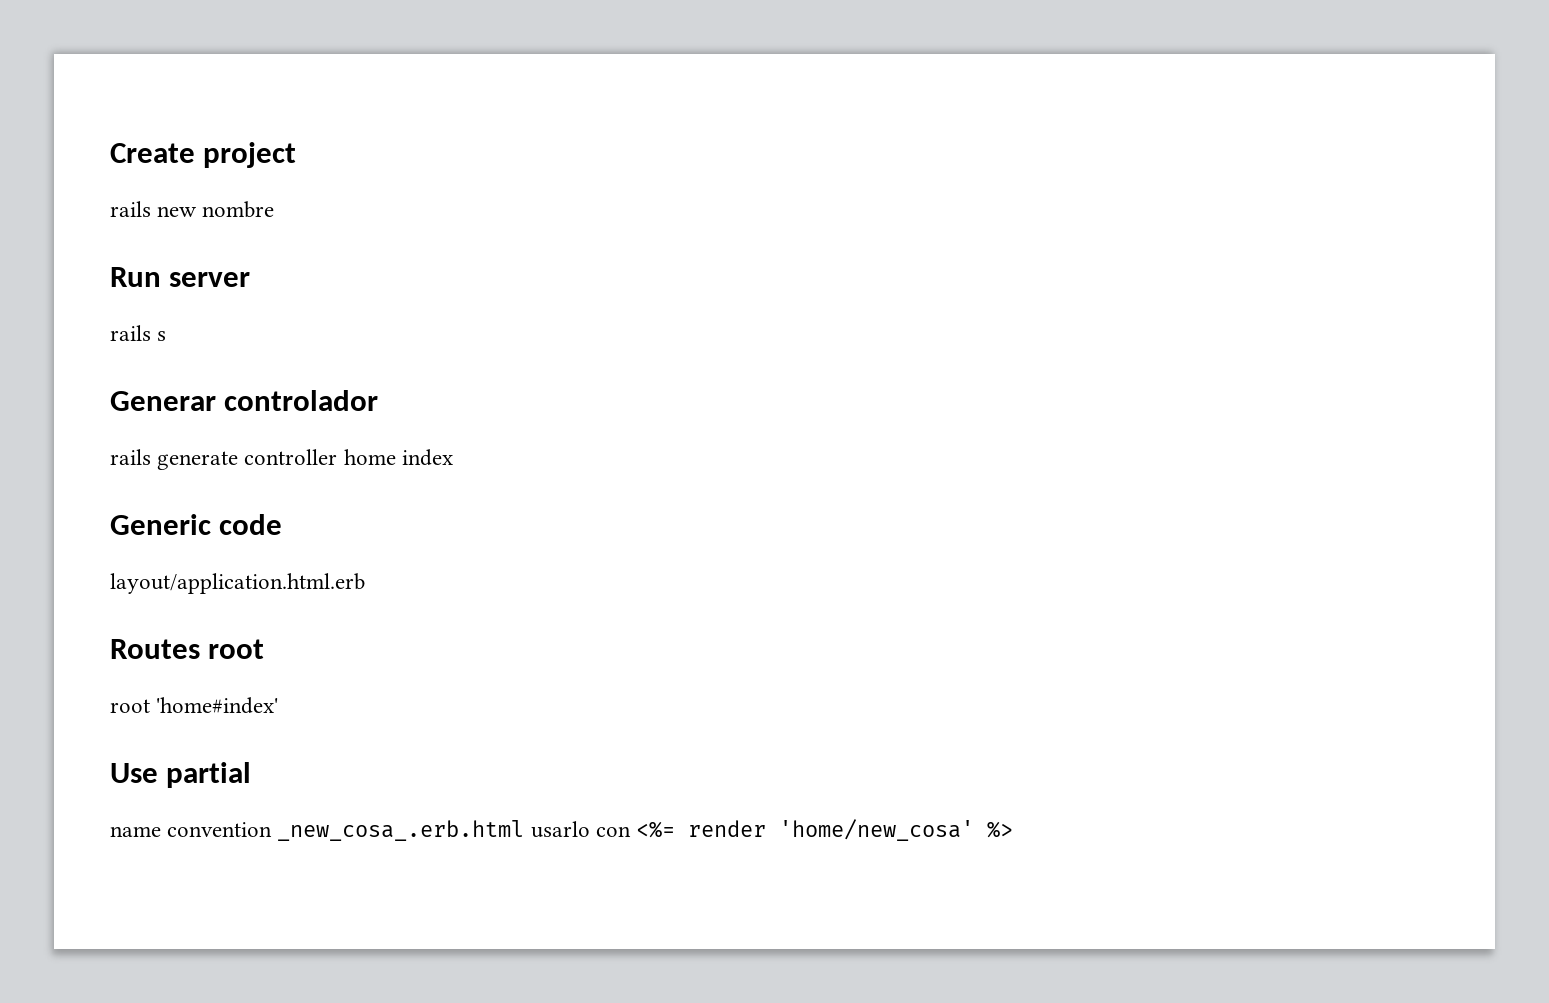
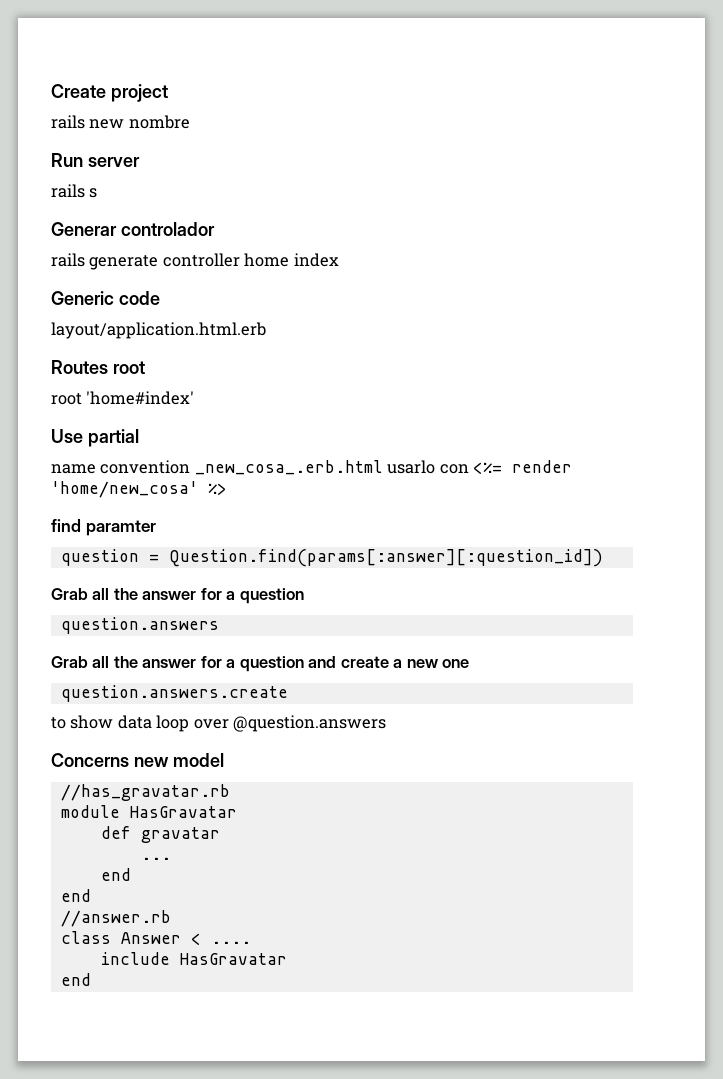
+ find paramter
+ question = Question.find(params[:answer][:question_id])
+ Grab all the answer for a question
+ question.answers
+ Grab all the answer for a question and create a new one
+ question.answers.create
+ to show data loop over @question.answers
+ Concerns new model
+ //has_gravatar.rb
+ module HasGravatar
+ def gravatar
+ ...
+ end
+ end
+ //answer.rb
+ class Answer < ....
+ include HasGravatar
+ end

